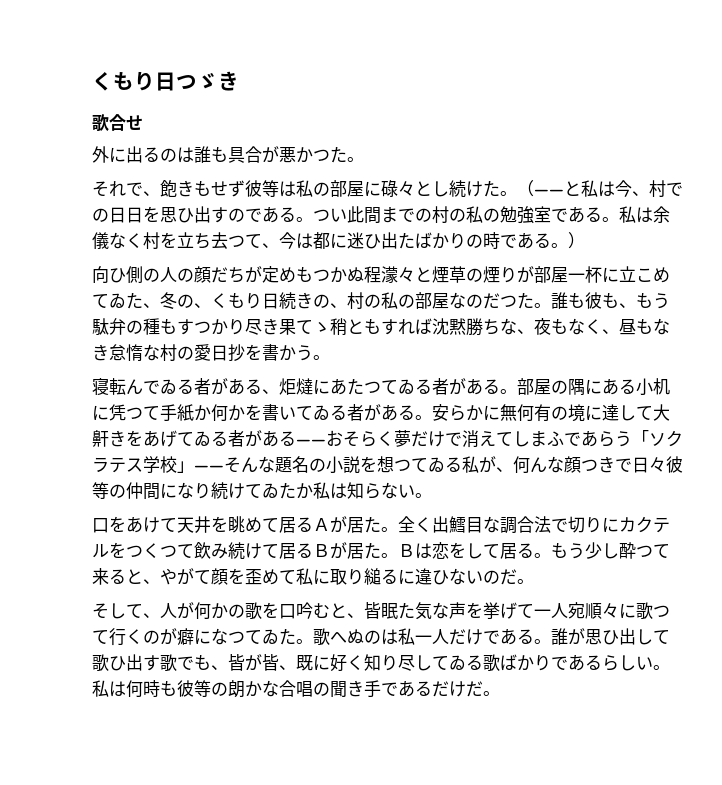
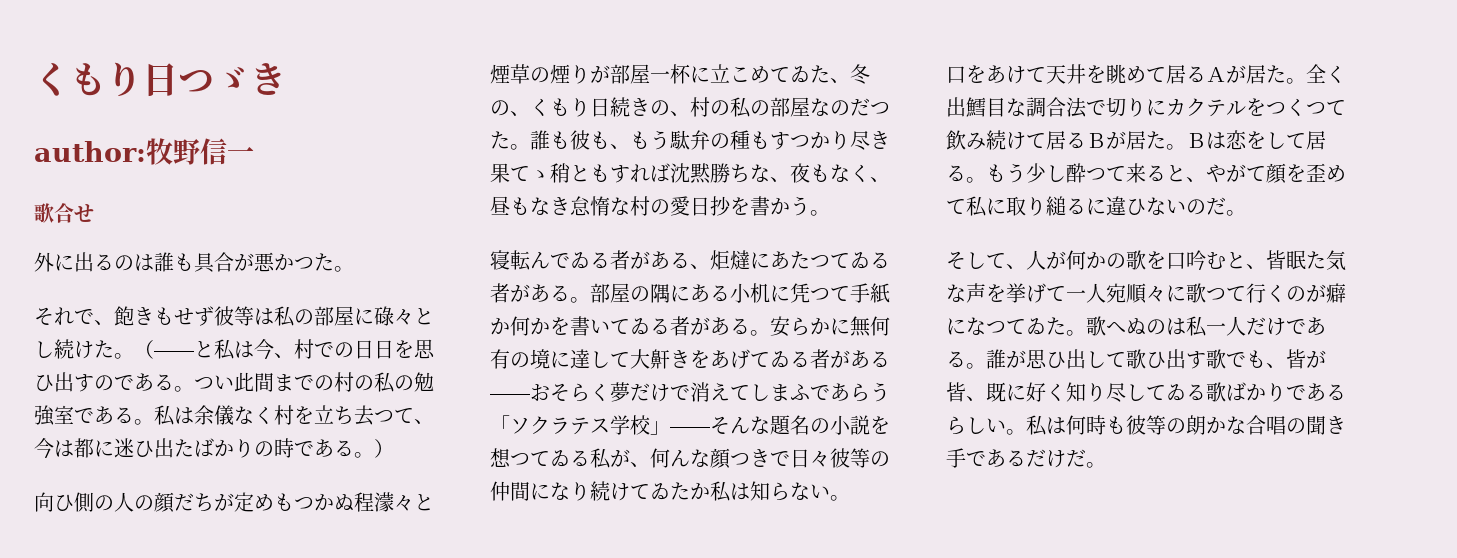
+ author:牧野信一

